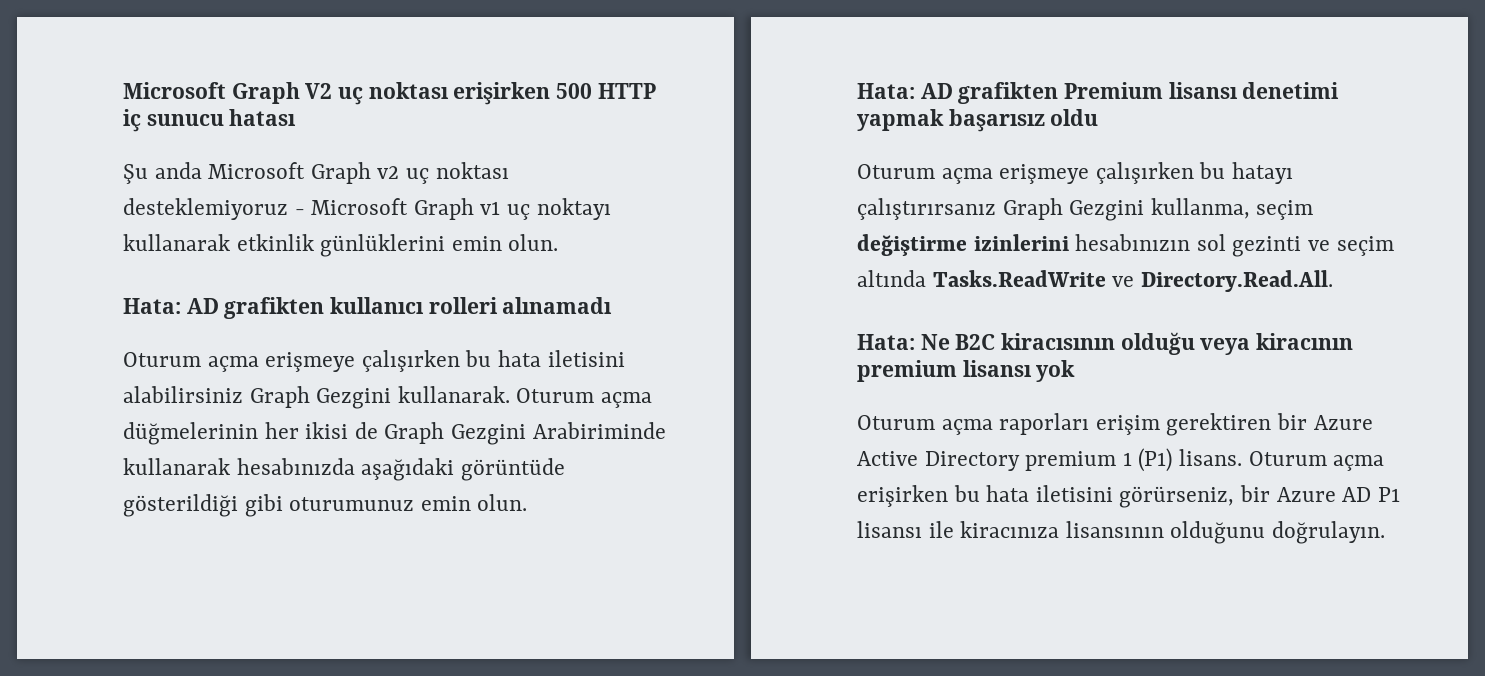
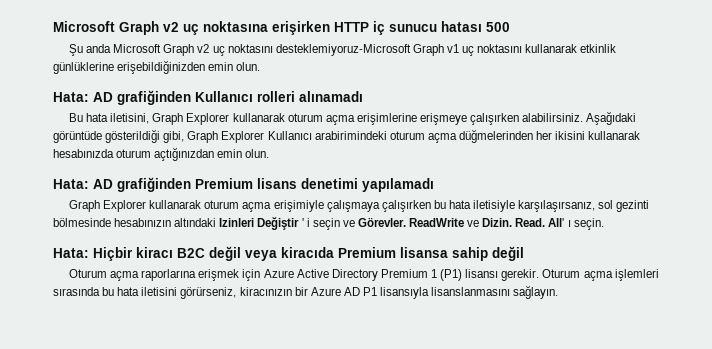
- Microsoft Graph V2 uç noktası erişirken 500 HTTP iç sunucu hatası
+ Microsoft Graph v2 uç noktasına erişirken HTTP iç sunucu hatası 500
- Şu anda Microsoft Graph v2 uç noktası desteklemiyoruz - Microsoft Graph v1 uç noktayı kullanarak etkinlik günlüklerini emin olun.
- Hata: AD grafikten kullanıcı rolleri alınamadı
+ Şu anda Microsoft Graph v2 uç noktasını desteklemiyoruz-Microsoft Graph v1 uç noktasını kullanarak etkinlik günlüklerine erişebildiğinizden emin olun.
+ Hata: AD grafiğinden Kullanıcı rolleri alınamadı
- Oturum açma erişmeye çalışırken bu hata iletisini alabilirsiniz Graph Gezgini kullanarak. Oturum açma düğmelerinin her ikisi de Graph Gezgini Arabiriminde kullanarak hesabınızda aşağıdaki görüntüde gösterildiği gibi oturumunuz emin olun.
- Hata: AD grafikten Premium lisansı denetimi yapmak başarısız oldu
- Oturum açma erişmeye çalışırken bu hatayı çalıştırırsanız Graph Gezgini kullanma, seçim değiştirme izinlerini hesabınızın sol gezinti ve seçim altında Tasks.ReadWrite ve Directory.Read.All.
- Hata: Ne B2C kiracısının olduğu veya kiracının premium lisansı yok
- Oturum açma raporları erişim gerektiren bir Azure Active Directory premium 1 (P1) lisans. Oturum açma erişirken bu hata iletisini görürseniz, bir Azure AD P1 lisansı ile kiracınıza lisansının olduğunu doğrulayın.
+ Bu hata iletisini, Graph Explorer kullanarak oturum açma erişimlerine erişmeye çalışırken alabilirsiniz. Aşağıdaki görüntüde gösterildiği gibi, Graph Explorer Kullanıcı arabirimindeki oturum açma düğmelerinden her ikisini kullanarak hesabınızda oturum açtığınızdan emin olun.
+ Hata: AD grafiğinden Premium lisans denetimi yapılamadı
+ Graph Explorer kullanarak oturum açma erişimiyle çalışmaya çalışırken bu hata iletisiyle karşılaşırsanız, sol gezinti bölmesinde hesabınızın altındaki Izinleri Değiştir ' i seçin ve Görevler. ReadWrite ve Dizin. Read. All' ı seçin.
+ Hata: Hiçbir kiracı B2C değil veya kiracıda Premium lisansa sahip değil
+ Oturum açma raporlarına erişmek için Azure Active Directory Premium 1 (P1) lisansı gerekir. Oturum açma işlemleri sırasında bu hata iletisini görürseniz, kiracınızın bir Azure AD P1 lisansıyla lisanslanmasını sağlayın.

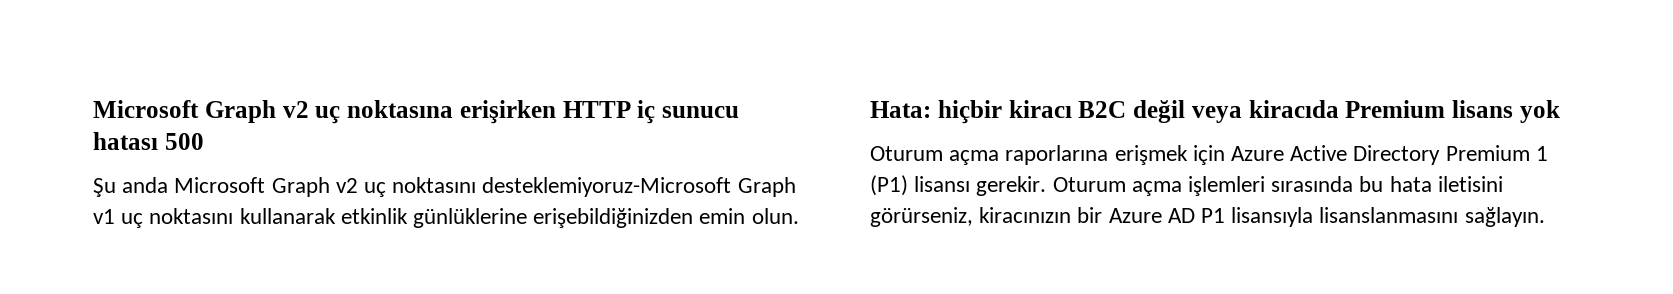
- Hata: AD grafiğinden Kullanıcı rolleri alınamadı
- Bu hata iletisini, Graph Explorer kullanarak oturum açma erişimlerine erişmeye çalışırken alabilirsiniz. Aşağıdaki görüntüde gösterildiği gibi, Graph Explorer Kullanıcı arabirimindeki oturum açma düğmelerinden her ikisini kullanarak hesabınızda oturum açtığınızdan emin olun.
- Hata: AD grafiğinden Premium lisans denetimi yapılamadı
- Graph Explorer kullanarak oturum açma erişimiyle çalışmaya çalışırken bu hata iletisiyle karşılaşırsanız, sol gezinti bölmesinde hesabınızın altındaki Izinleri Değiştir ' i seçin ve Görevler. ReadWrite ve Dizin. Read. All' ı seçin.
- Hata: Hiçbir kiracı B2C değil veya kiracıda Premium lisansa sahip değil
+ Hata: hiçbir kiracı B2C değil veya kiracıda Premium lisans yok

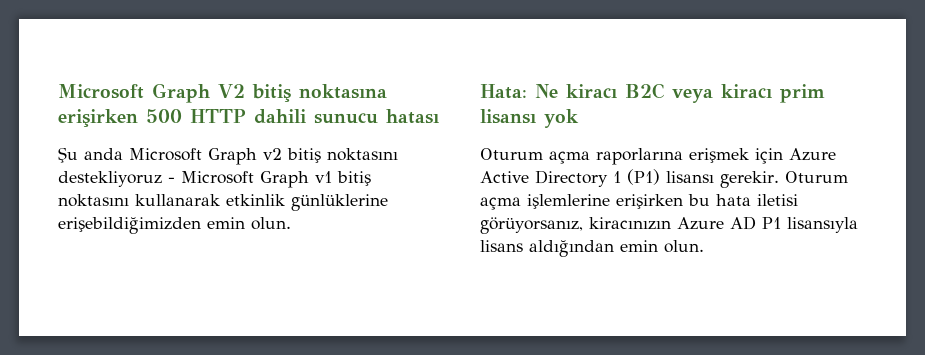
- Microsoft Graph v2 uç noktasına erişirken HTTP iç sunucu hatası 500
+ Microsoft Graph V2 bitiş noktasına erişirken 500 HTTP dahili sunucu hatası
- Şu anda Microsoft Graph v2 uç noktasını desteklemiyoruz-Microsoft Graph v1 uç noktasını kullanarak etkinlik günlüklerine erişebildiğinizden emin olun.
+ Şu anda Microsoft Graph v2 bitiş noktasını destekliyoruz - Microsoft Graph v1 bitiş noktasını kullanarak etkinlik günlüklerine erişebildiğimizden emin olun.
- Hata: hiçbir kiracı B2C değil veya kiracıda Premium lisans yok
+ Hata: Ne kiracı B2C veya kiracı prim lisansı yok
- Oturum açma raporlarına erişmek için Azure Active Directory Premium 1 (P1) lisansı gerekir.
+ Oturum açma raporlarına erişmek için Azure Active Directory 1 (P1) lisansı gerekir.
- Oturum açma işlemleri sırasında bu hata iletisini görürseniz, kiracınızın bir Azure AD P1 lisansıyla lisanslanmasını sağlayın.
+ Oturum açma işlemlerine erişirken bu hata iletisi görüyorsanız, kiracınızın Azure AD P1 lisansıyla lisans aldığından emin olun.

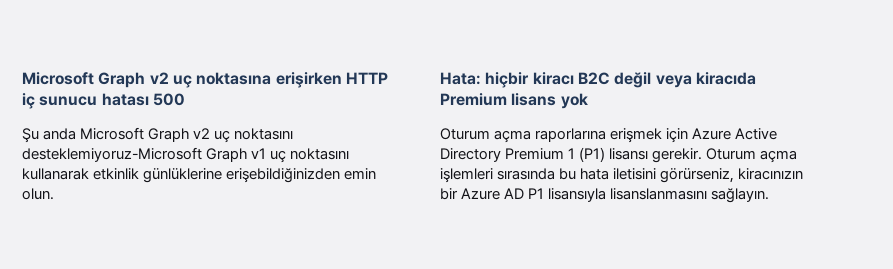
- Microsoft Graph V2 bitiş noktasına erişirken 500 HTTP dahili sunucu hatası
+ Microsoft Graph v2 uç noktasına erişirken HTTP iç sunucu hatası 500
- Şu anda Microsoft Graph v2 bitiş noktasını destekliyoruz - Microsoft Graph v1 bitiş noktasını kullanarak etkinlik günlüklerine erişebildiğimizden emin olun.
+ Şu anda Microsoft Graph v2 uç noktasını desteklemiyoruz-Microsoft Graph v1 uç noktasını kullanarak etkinlik günlüklerine erişebildiğinizden emin olun.
- Hata: Ne kiracı B2C veya kiracı prim lisansı yok
+ Hata: hiçbir kiracı B2C değil veya kiracıda Premium lisans yok
- Oturum açma raporlarına erişmek için Azure Active Directory 1 (P1) lisansı gerekir.
+ Oturum açma raporlarına erişmek için Azure Active Directory Premium 1 (P1) lisansı gerekir.
- Oturum açma işlemlerine erişirken bu hata iletisi görüyorsanız, kiracınızın Azure AD P1 lisansıyla lisans aldığından emin olun.
+ Oturum açma işlemleri sırasında bu hata iletisini görürseniz, kiracınızın bir Azure AD P1 lisansıyla lisanslanmasını sağlayın.

